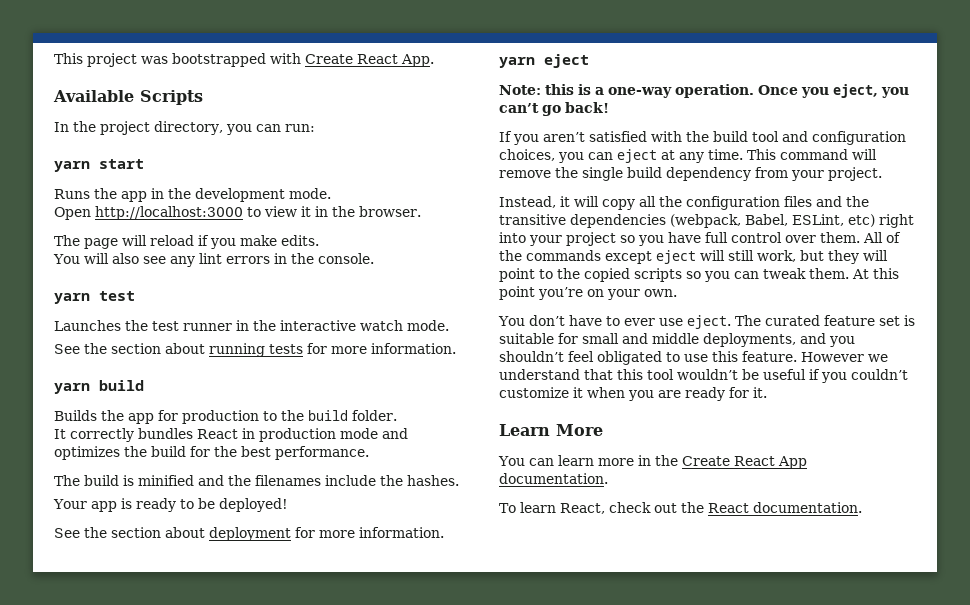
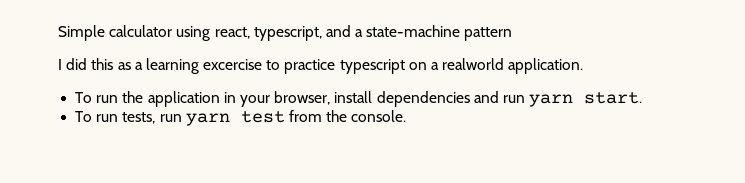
- This project was bootstrapped with Create React App.
- Available Scripts
- In the project directory, you can run:
- yarn start
- Runs the app in the development mode.
- Open http://localhost:3000 to view it in the browser.
- The page will reload if you make edits.
- You will also see any lint errors in the console.
- yarn test
- Launches the test runner in the interactive watch mode.
- See the section about running tests for more information.
- yarn build
- Builds the app for production to the build folder.
- It correctly bundles React in production mode and optimizes the build for the best performance.
- The build is minified and the filenames include the hashes.
- Your app is ready to be deployed!
- See the section about deployment for more information.
- yarn eject
- Note: this is a one-way operation. Once you eject, you can’t go back!
- If you aren’t satisfied with the build tool and configuration choices, you can eject at any time. This command will remove the single build dependency from your project.
- Instead, it will copy all the configuration files and the transitive dependencies (webpack, Babel, ESLint, etc) right into your project so you have full control over them. All of the commands except eject will still work, but they will point to the copied scripts so you can tweak them. At this point you’re on your own.
- You don’t have to ever use eject. The curated feature set is suitable for small and middle deployments, and you shouldn’t feel obligated to use this feature. However we understand that this tool wouldn’t be useful if you couldn’t customize it when you are ready for it.
- Learn More
- You can learn more in the Create React App documentation.
- To learn React, check out the React documentation.
+ Simple calculator using react, typescript, and a state-machine pattern
+ I did this as a learning excercise to practice typescript on a realworld application.
+ To run the application in your browser, install dependencies and run yarn start.
+ To run tests, run yarn test from the console.

